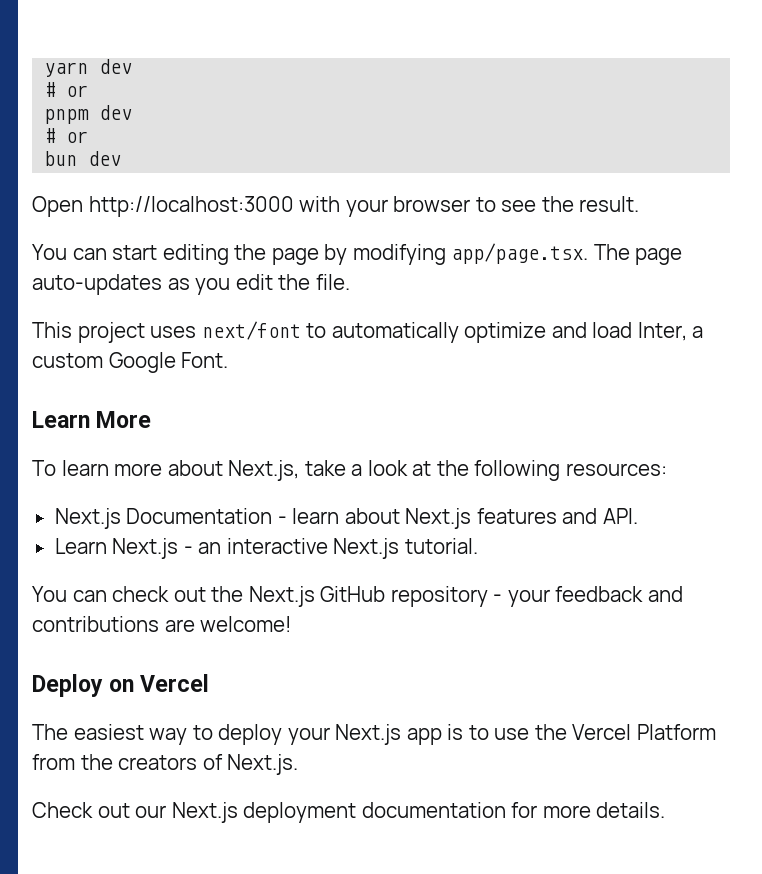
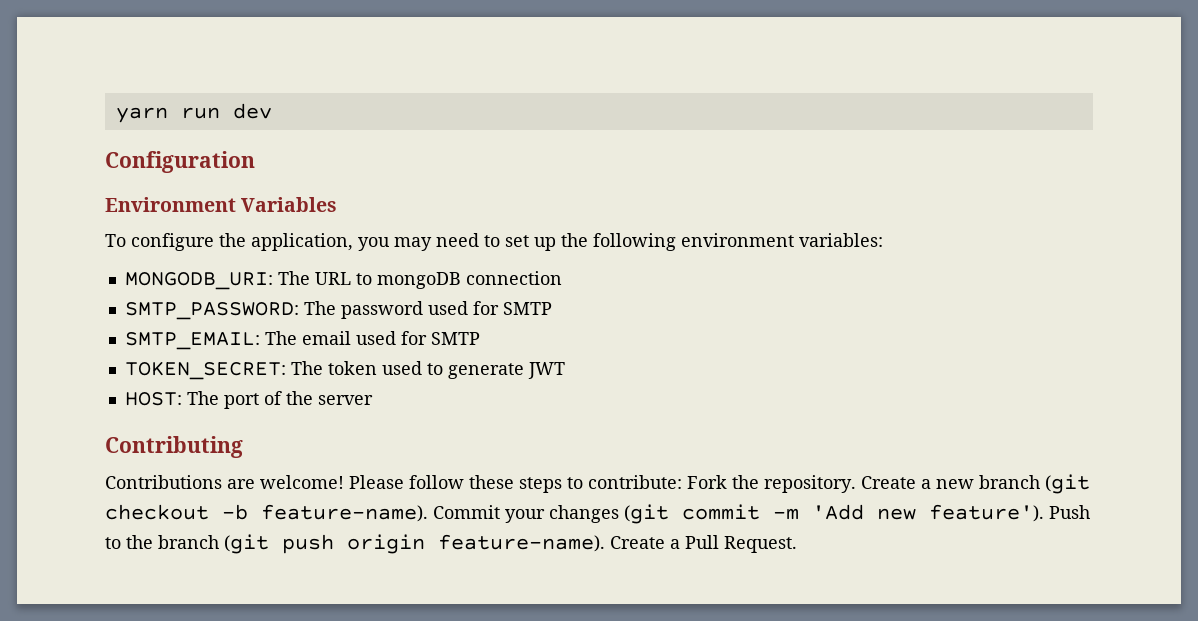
- yarn dev
- # or
- pnpm dev
- # or
- bun dev
- Open http://localhost:3000 with your browser to see the result.
- You can start editing the page by modifying app/page.tsx. The page auto-updates as you edit the file.
- This project uses next/font to automatically optimize and load Inter, a custom Google Font.
- Learn More
- To learn more about Next.js, take a look at the following resources:
- Next.js Documentation - learn about Next.js features and API.
- Learn Next.js - an interactive Next.js tutorial.
- You can check out the Next.js GitHub repository - your feedback and contributions are welcome!
- Deploy on Vercel
- The easiest way to deploy your Next.js app is to use the Vercel Platform from the creators of Next.js.
- Check out our Next.js deployment documentation for more details.
+ yarn run dev
+ Configuration
+ Environment Variables
+ To configure the application, you may need to set up the following environment variables:
+ MONGODB_URI: The URL to mongoDB connection
+ SMTP_PASSWORD: The password used for SMTP
+ SMTP_EMAIL: The email used for SMTP
+ TOKEN_SECRET: The token used to generate JWT
+ HOST: The port of the server
+ Contributing
+ Contributions are welcome! Please follow these steps to contribute: Fork the repository. Create a new branch (git checkout -b feature-name). Commit your changes (git commit -m 'Add new feature'). Push to the branch (git push origin feature-name). Create a Pull Request.

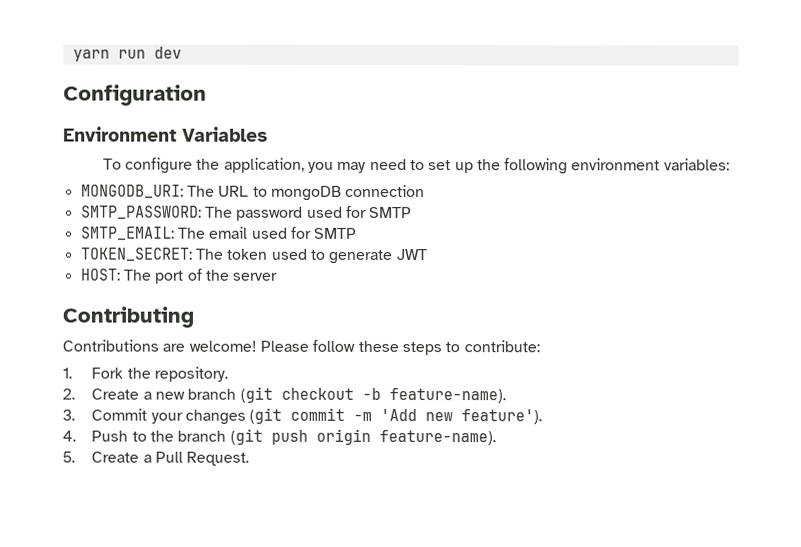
- Please follow these steps to contribute: Fork the repository. Create a new branch (git checkout -b feature-name). Commit your changes (git commit -m 'Add new feature'). Push to the branch (git push origin feature-name). Create a Pull Request.
+ Please follow these steps to contribute:
+ 1. Fork the repository.
+ 2. Create a new branch (git checkout -b feature-name).
+ 3. Commit your changes (git commit -m 'Add new feature').
+ 4. Push to the branch (git push origin feature-name).
+ 5. Create a Pull Request.

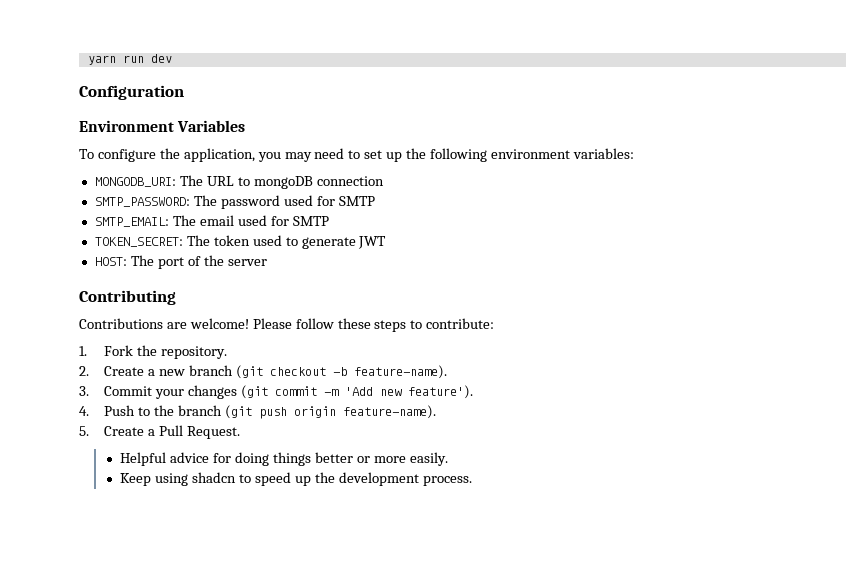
+ Helpful advice for doing things better or more easily.
+ Keep using shadcn to speed up the development process.

